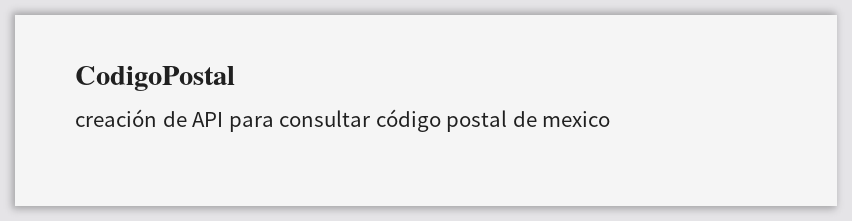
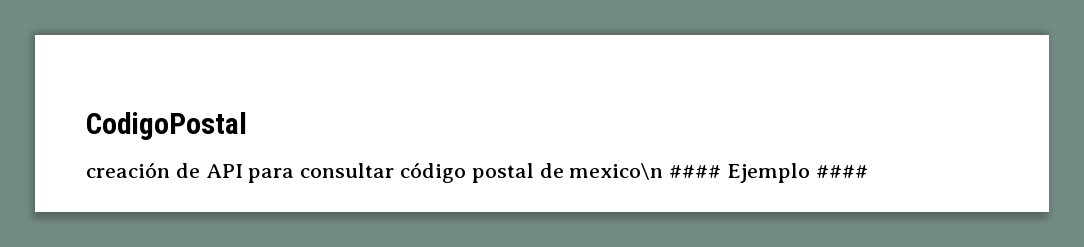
- creación de API para consultar código postal de mexico
+ creación de API para consultar código postal de mexico\n #### Ejemplo ####

